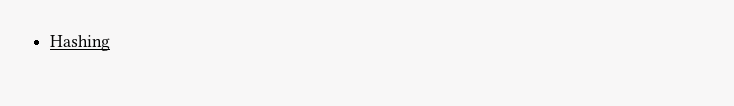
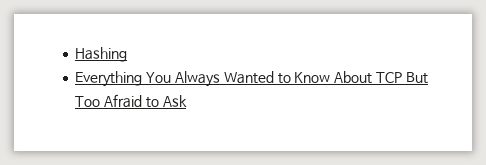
+ Everything You Always Wanted to Know About TCP But Too Afraid to Ask

